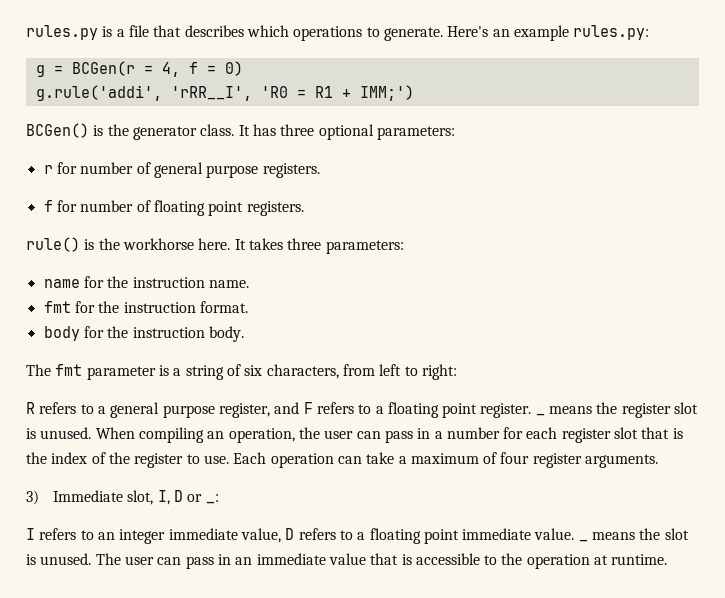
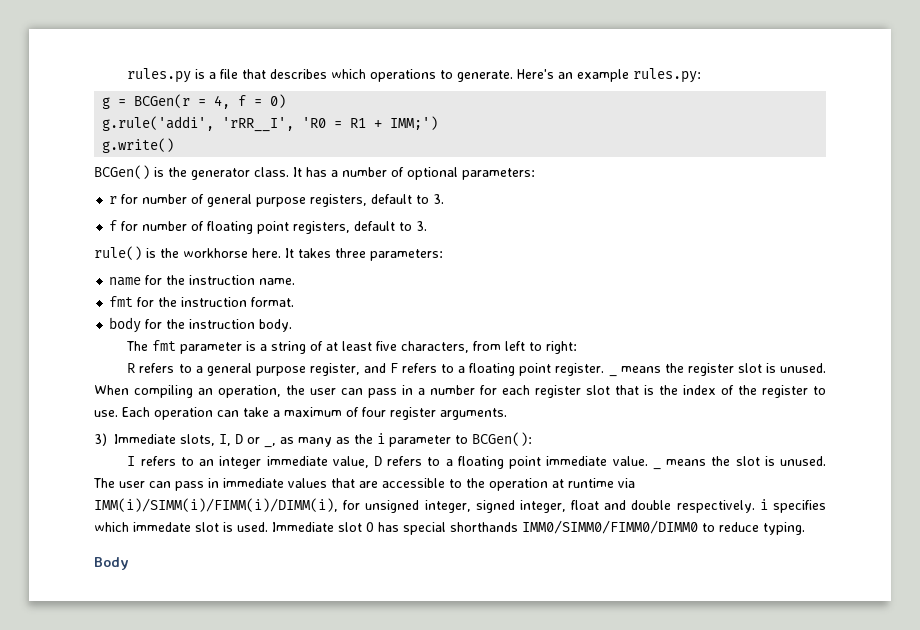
+ g.write()
- It has three optional parameters:
+ It has a number of optional parameters:
- r for number of general purpose registers.
+ r for number of general purpose registers, default to 3.
- f for number of floating point registers.
+ f for number of floating point registers, default to 3.
- The fmt parameter is a string of six characters, from left to right:
+ The fmt parameter is a string of at least five characters, from left to right:
- 3) Immediate slot, I, D or _:
+ 3) Immediate slots, I, D or _, as many as the i parameter to BCGen():
- The user can pass in an immediate value that is accessible to the operation at runtime.
+ The user can pass in immediate values that are accessible to the operation at runtime via IMM(i)/SIMM(i)/FIMM(i)/DIMM(i), for unsigned integer, signed integer, float and double respectively. i specifies which immedate slot is used. Immediate slot 0 has special shorthands IMM0/SIMM0/FIMM0/DIMM0 to reduce typing.
+ Body

